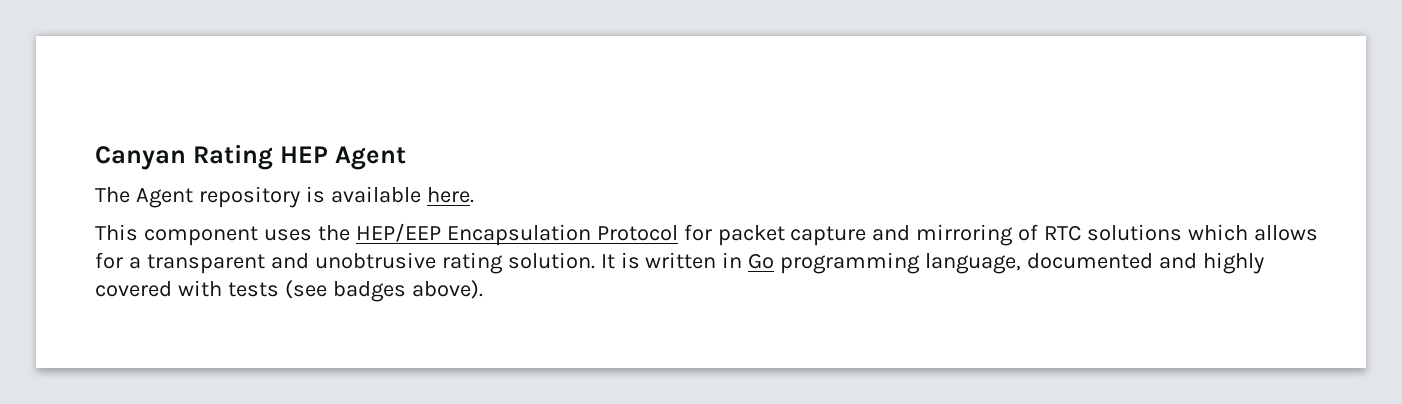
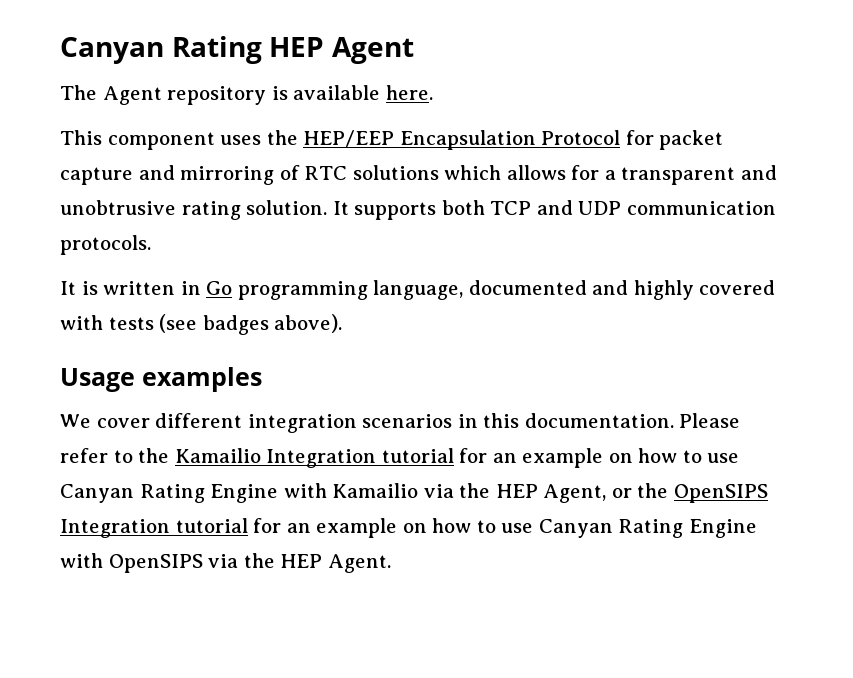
+ It supports both TCP and UDP communication protocols.
+ Usage examples
+ We cover different integration scenarios in this documentation. Please refer to the Kamailio Integration tutorial for an example on how to use Canyan Rating Engine with Kamailio via the HEP Agent, or the OpenSIPS Integration tutorial for an example on how to use Canyan Rating Engine with OpenSIPS via the HEP Agent.

